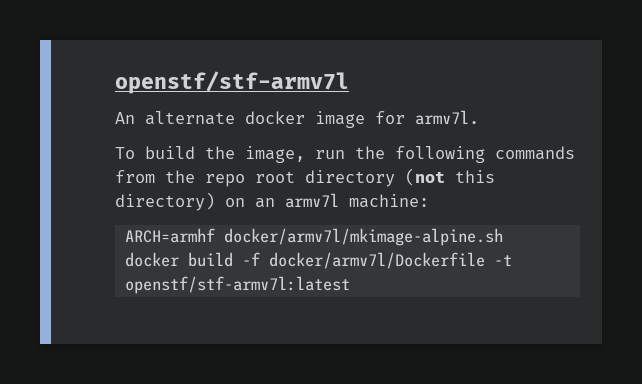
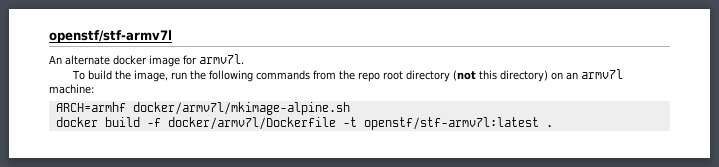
- docker build -f docker/armv7l/Dockerfile -t openstf/stf-armv7l:latest
+ docker build -f docker/armv7l/Dockerfile -t openstf/stf-armv7l:latest .

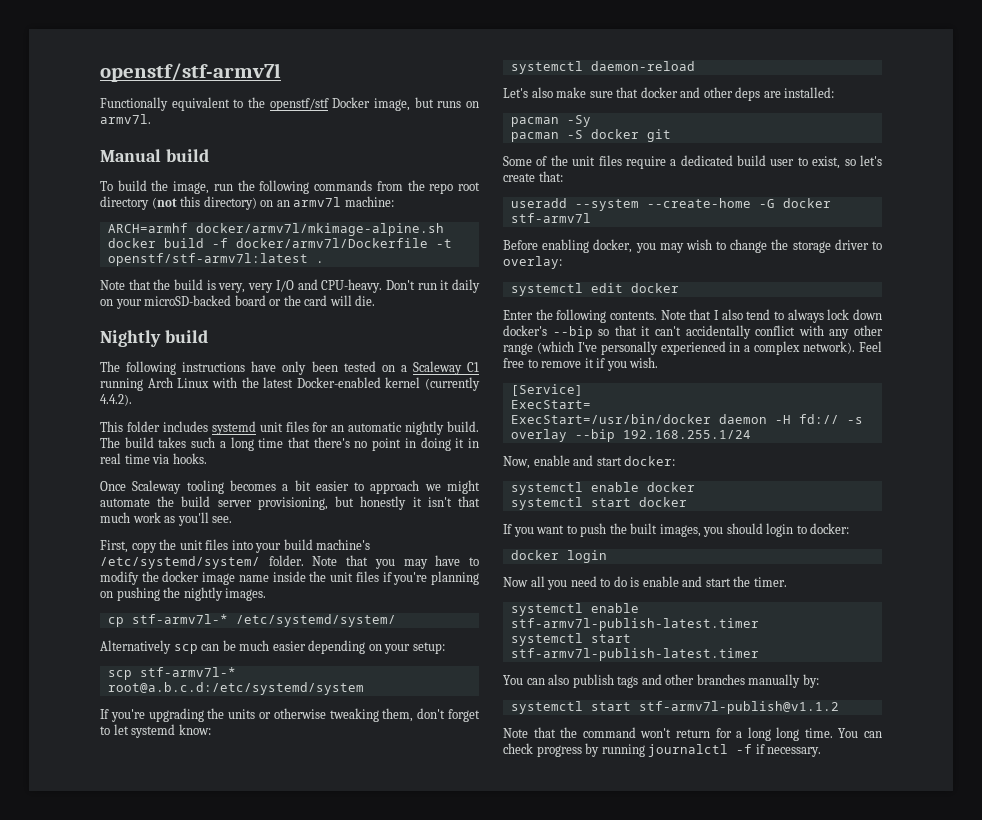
- An alternate docker image for armv7l.
+ Functionally equivalent to the openstf/stf Docker image, but runs on armv7l.
+ Manual build
+ Note that the build is very, very I/O and CPU-heavy. Don't run it daily on your microSD-backed board or the card will die.
+ Nightly build
+ The following instructions have only been tested on a Scaleway C1 running Arch Linux with the latest Docker-enabled kernel (currently 4.4.2).
+ This folder includes systemd unit files for an automatic nightly build. The build takes such a long time that there's no point in doing it in real time via hooks.
+ Once Scaleway tooling becomes a bit easier to approach we might automate the build server provisioning, but honestly it isn't that much work as you'll see.
+ First, copy the unit files into your build machine's /etc/systemd/system/ folder. Note that you may have to modify the docker image name inside the unit files if you're planning on pushing the nightly images.
+ cp stf-armv7l-* /etc/systemd/system/
+ Alternatively scp can be much easier depending on your setup:
+ scp stf-armv7l-* root@a.b.c.d:/etc/systemd/system
+ If you're upgrading the units or otherwise tweaking them, don't forget to let systemd know:
+ systemctl daemon-reload
+ Let's also make sure that docker and other deps are installed:
+ pacman -Sy
+ pacman -S docker git
+ Some of the unit files require a dedicated build user to exist, so let's create that:
+ useradd --system --create-home -G docker stf-armv7l
+ Before enabling docker, you may wish to change the storage driver to overlay:
+ systemctl edit docker
+ Enter the following contents. Note that I also tend to always lock down docker's --bip so that it can't accidentally conflict with any other range (which I've personally experienced in a complex network). Feel free to remove it if you wish.
+ [Service]
+ ExecStart=
+ ExecStart=/usr/bin/docker daemon -H fd:// -s overlay --bip 192.168.255.1/24
+ Now, enable and start docker:
+ systemctl enable docker
+ systemctl start docker
+ If you want to push the built images, you should login to docker:
+ docker login
+ Now all you need to do is enable and start the timer.
+ systemctl enable stf-armv7l-publish-latest.timer
+ systemctl start stf-armv7l-publish-latest.timer
+ You can also publish tags and other branches manually by:
+ systemctl start stf-armv7l-publish@v1.1.2
+ Note that the command won't return for a long long time. You can check progress by running journalctl -f if necessary.

